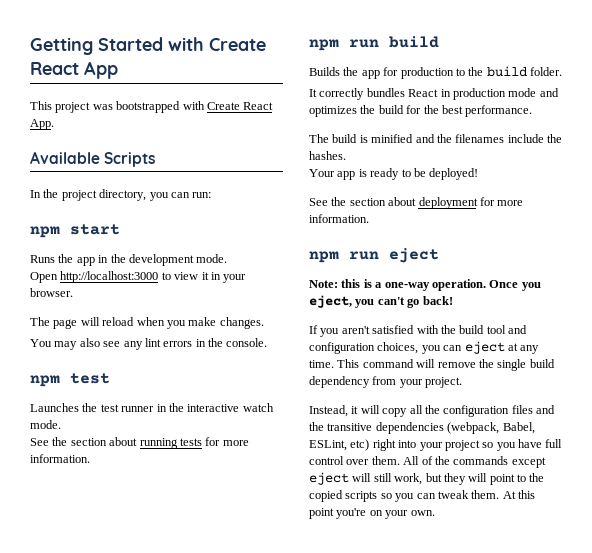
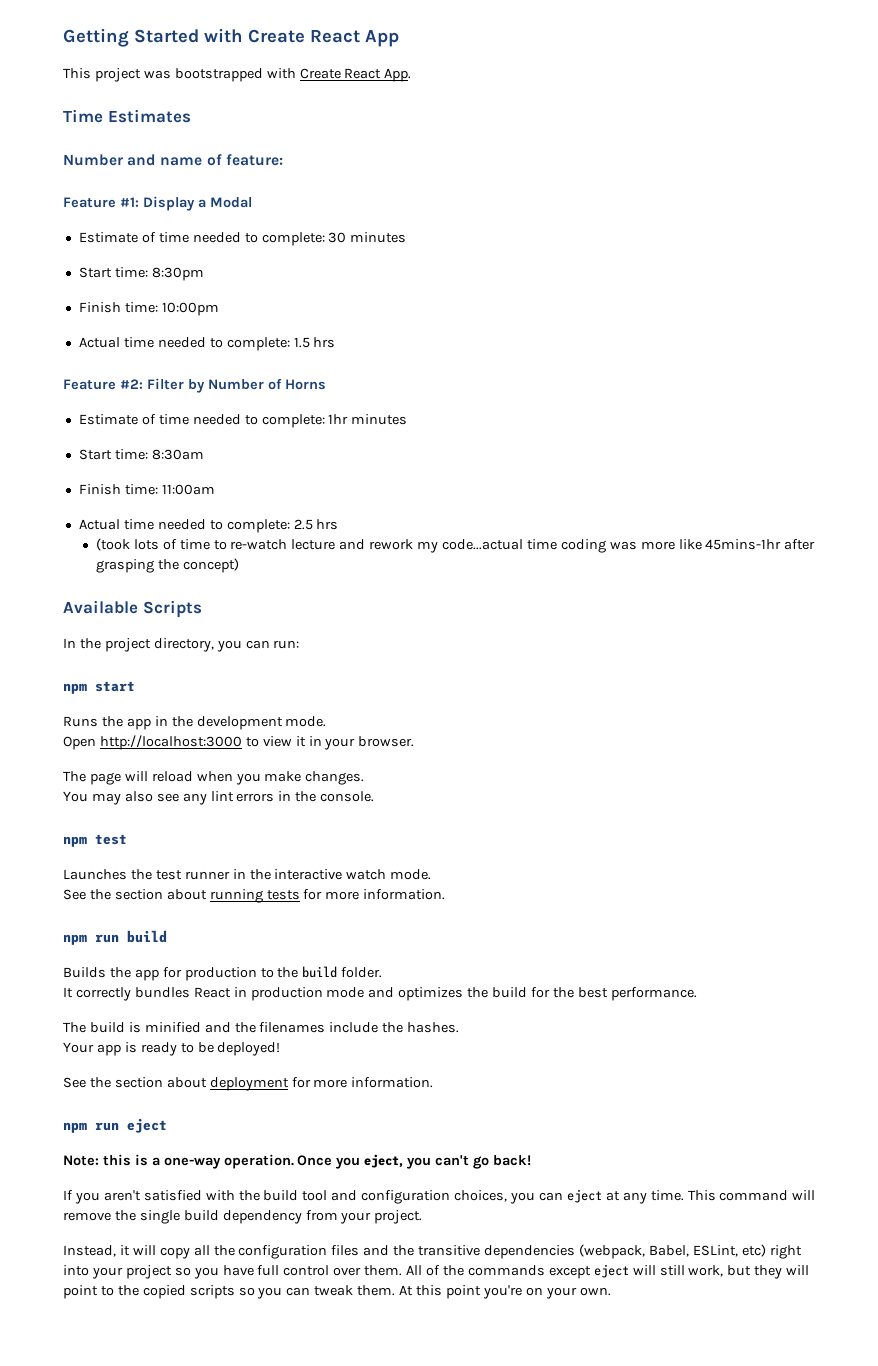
+ Time Estimates
+ Number and name of feature:
+ Feature #1: Display a Modal
+ Estimate of time needed to complete: 30 minutes
+ Start time: 8:30pm
+ Finish time: 10:00pm
+ Actual time needed to complete: 1.5 hrs
+ Feature #2: Filter by Number of Horns
+ Estimate of time needed to complete: 1hr minutes
+ Start time: 8:30am
+ Finish time: 11:00am
+ Actual time needed to complete: 2.5 hrs
+ (took lots of time to re-watch lecture and rework my code...actual time coding was more like 45mins-1hr after grasping the concept)

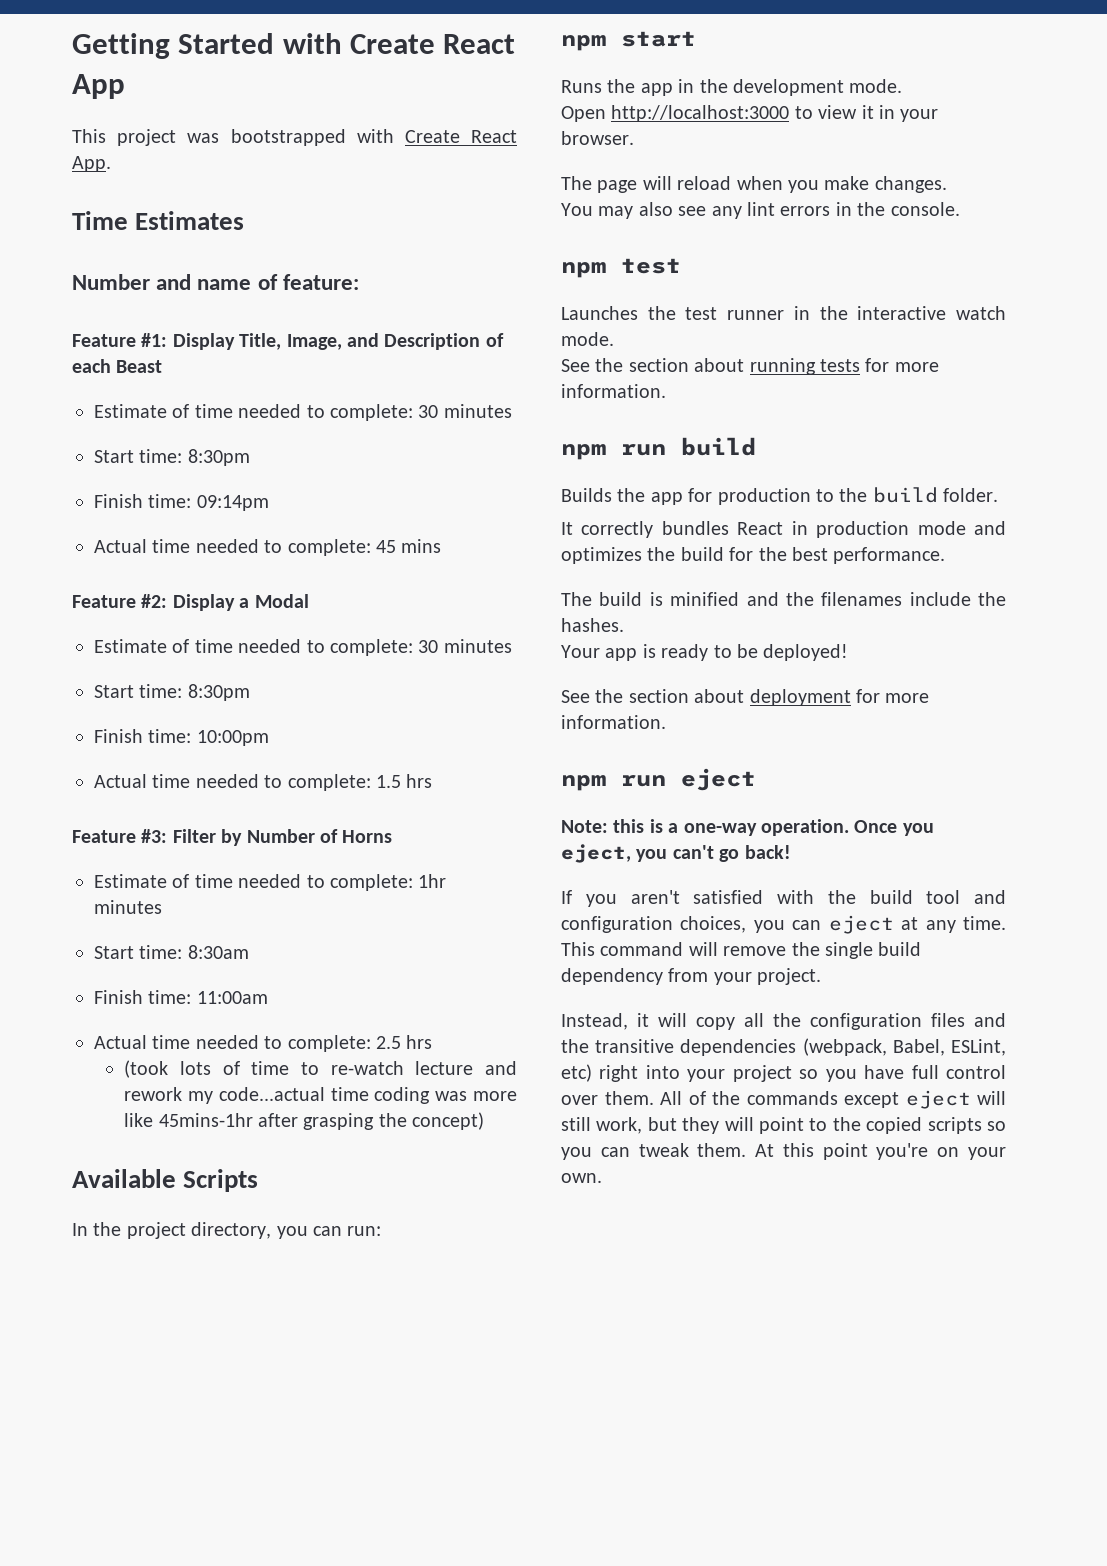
- Feature #1: Display a Modal
+ Feature #1: Display Title, Image, and Description of each Beast
+ Estimate of time needed to complete: 30 minutes
+ Start time: 8:30pm
+ Finish time: 09:14pm
+ Actual time needed to complete: 45 mins
+ Feature #2: Display a Modal
- Feature #2: Filter by Number of Horns
+ Feature #3: Filter by Number of Horns

